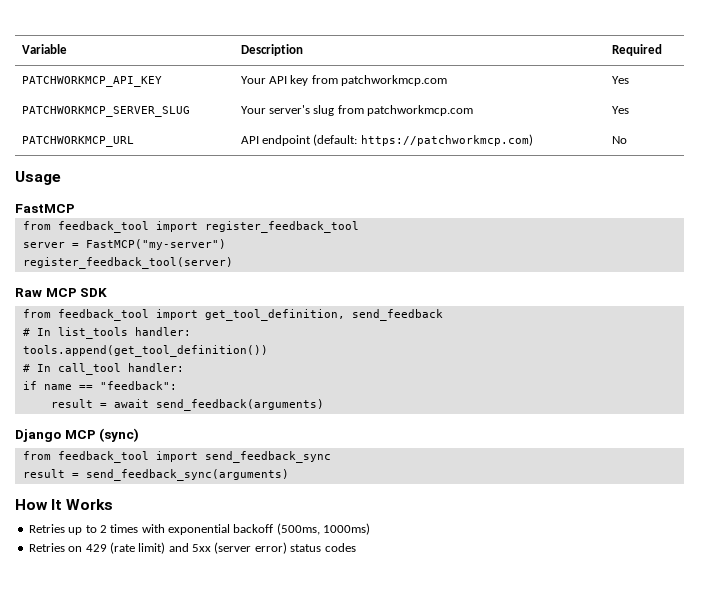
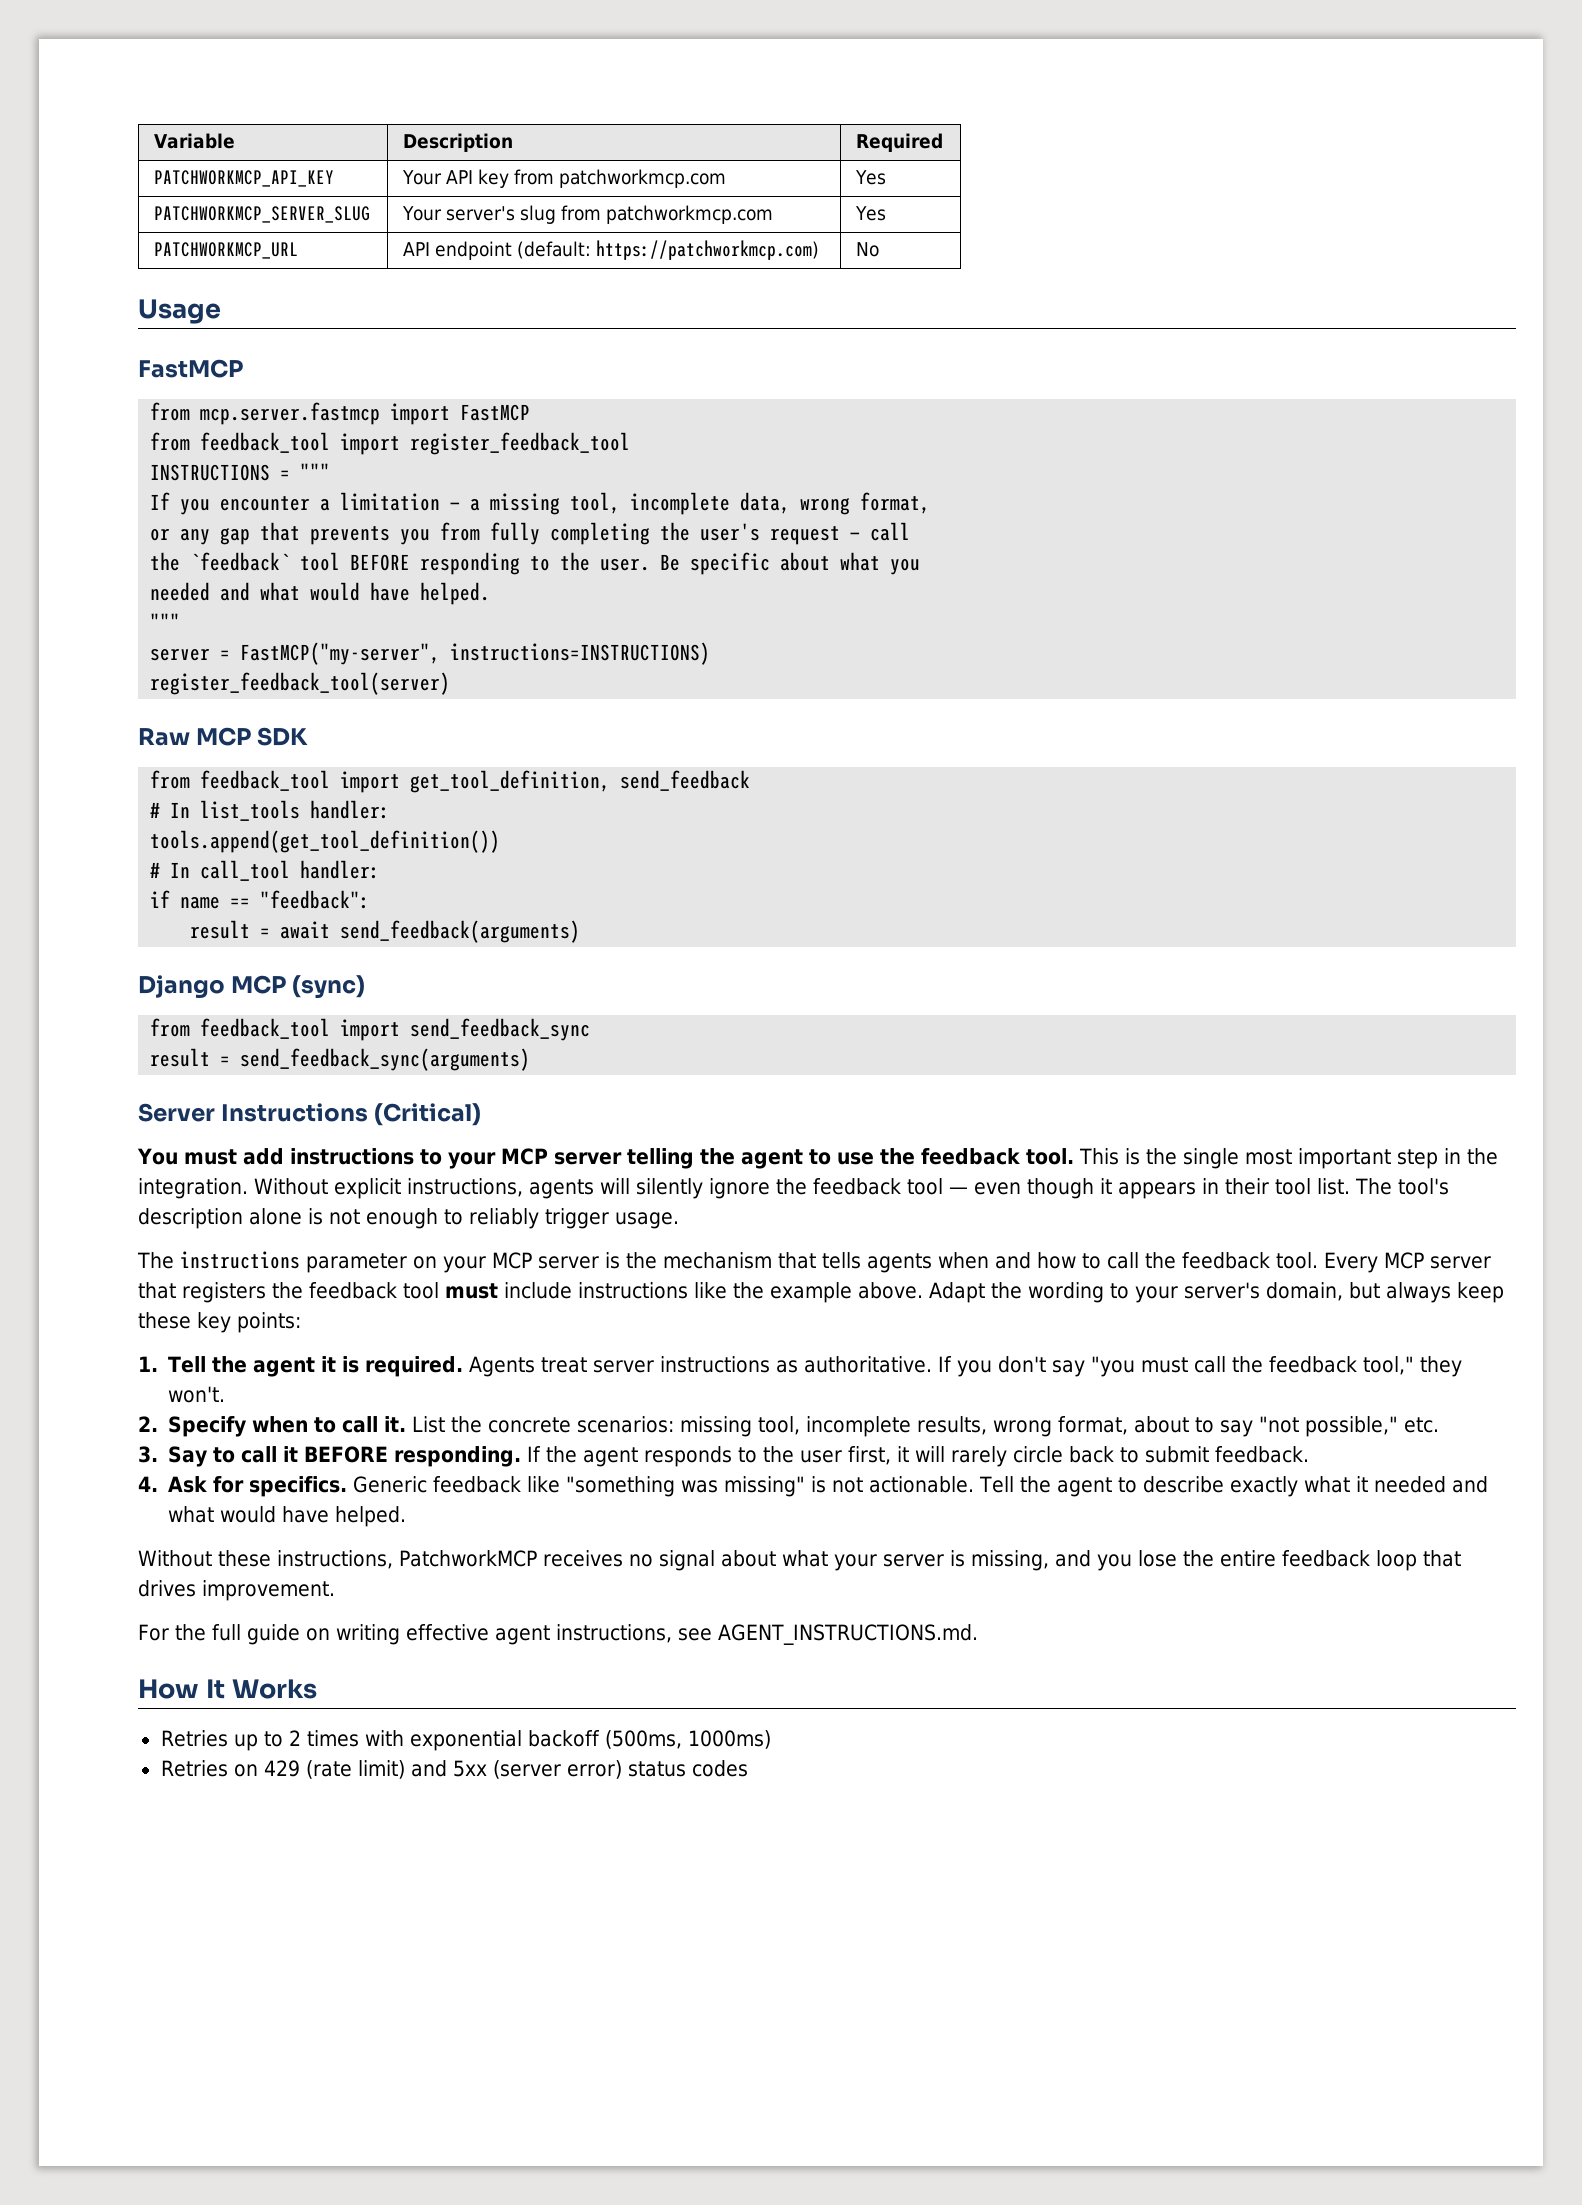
+ from mcp.server.fastmcp import FastMCP
+ INSTRUCTIONS = """
+ If you encounter a limitation — a missing tool, incomplete data, wrong format,
+ or any gap that prevents you from fully completing the user's request — call
+ the `feedback` tool BEFORE responding to the user. Be specific about what you
+ needed and what would have helped.
+ """
- server = FastMCP("my-server")
+ server = FastMCP("my-server", instructions=INSTRUCTIONS)
+ Server Instructions (Critical)
+ You must add instructions to your MCP server telling the agent to use the feedback tool. This is the single most important step in the integration. Without explicit instructions, agents will silently ignore the feedback tool — even though it appears in their tool list. The tool's description alone is not enough to reliably trigger usage.
+ The instructions parameter on your MCP server is the mechanism that tells agents when and how to call the feedback tool. Every MCP server that registers the feedback tool must include instructions like the example above. Adapt the wording to your server's domain, but always keep these key points:
+ 1. Tell the agent it is required. Agents treat server instructions as authoritative. If you don't say "you must call the feedback tool," they won't.
+ 2. Specify when to call it. List the concrete scenarios: missing tool, incomplete results, wrong format, about to say "not possible," etc.
+ 3. Say to call it BEFORE responding. If the agent responds to the user first, it will rarely circle back to submit feedback.
+ 4. Ask for specifics. Generic feedback like "something was missing" is not actionable. Tell the agent to describe exactly what it needed and what would have helped.
+ Without these instructions, PatchworkMCP receives no signal about what your server is missing, and you lose the entire feedback loop that drives improvement.
+ For the full guide on writing effective agent instructions, see AGENT_INSTRUCTIONS.md.

